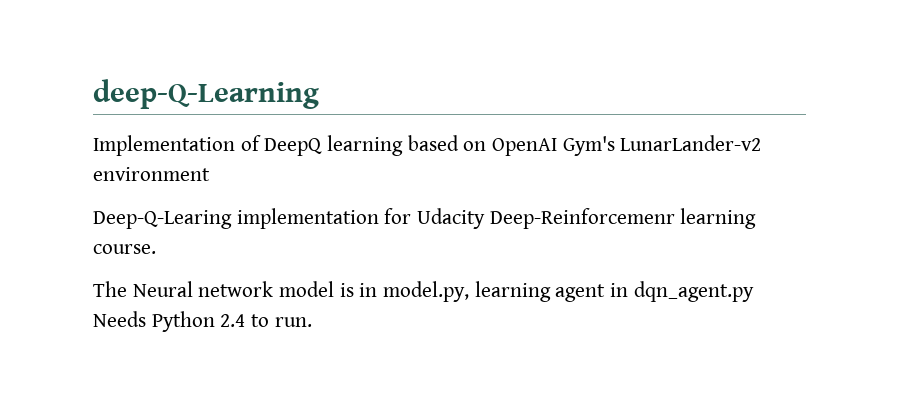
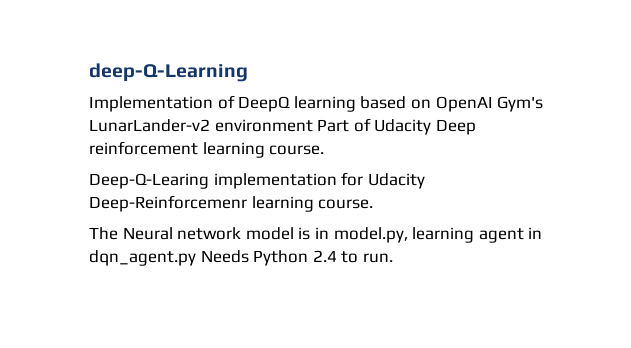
- Implementation of DeepQ learning based on OpenAI Gym's LunarLander-v2 environment
+ Implementation of DeepQ learning based on OpenAI Gym's LunarLander-v2 environment Part of Udacity Deep reinforcement learning course.

